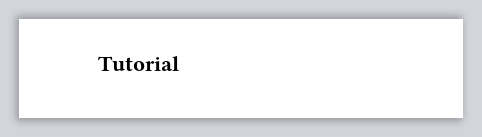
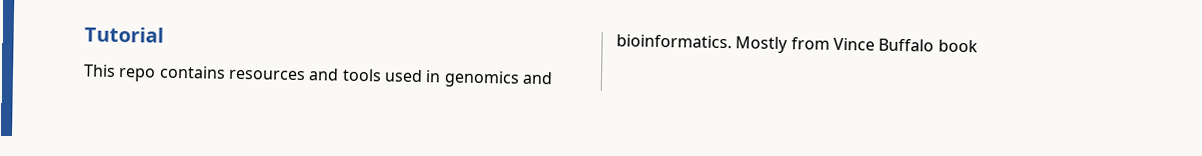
+ This repo contains resources and tools used in genomics and bioinformatics. Mostly from Vince Buffalo book

